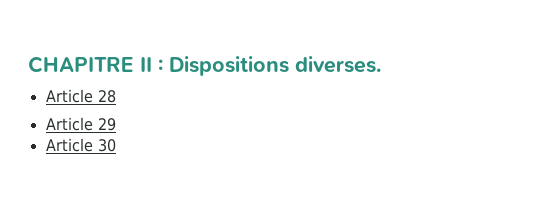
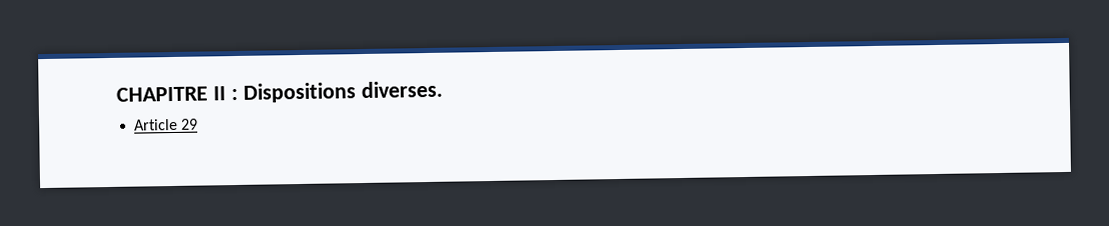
- Article 28
- Article 30

